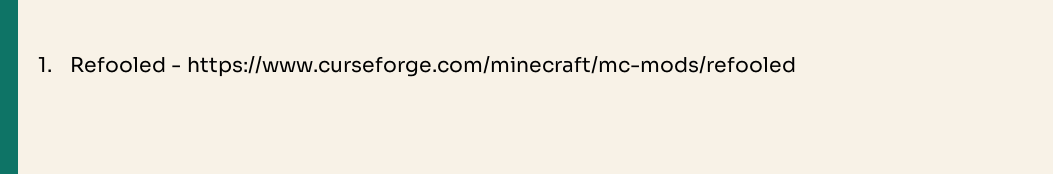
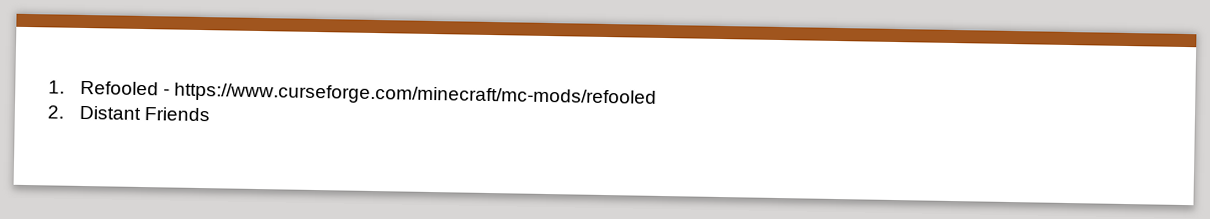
+ 2. Distant Friends

